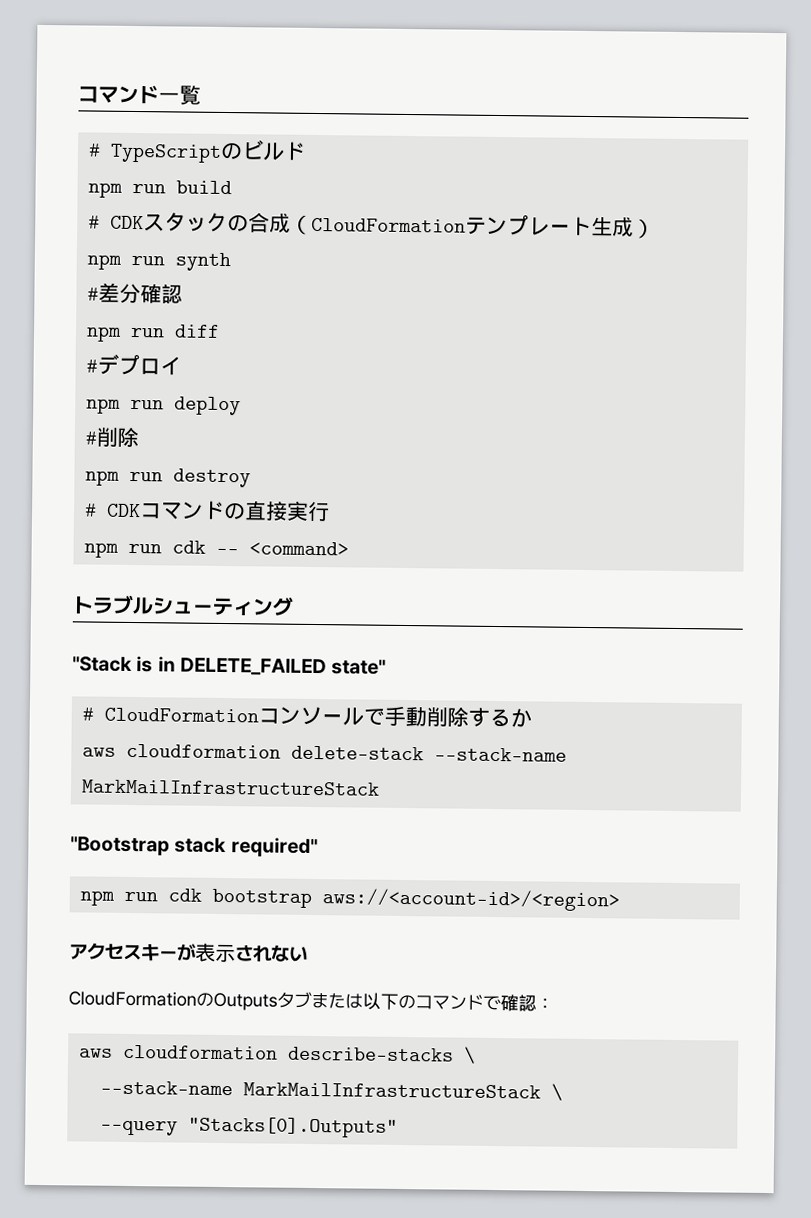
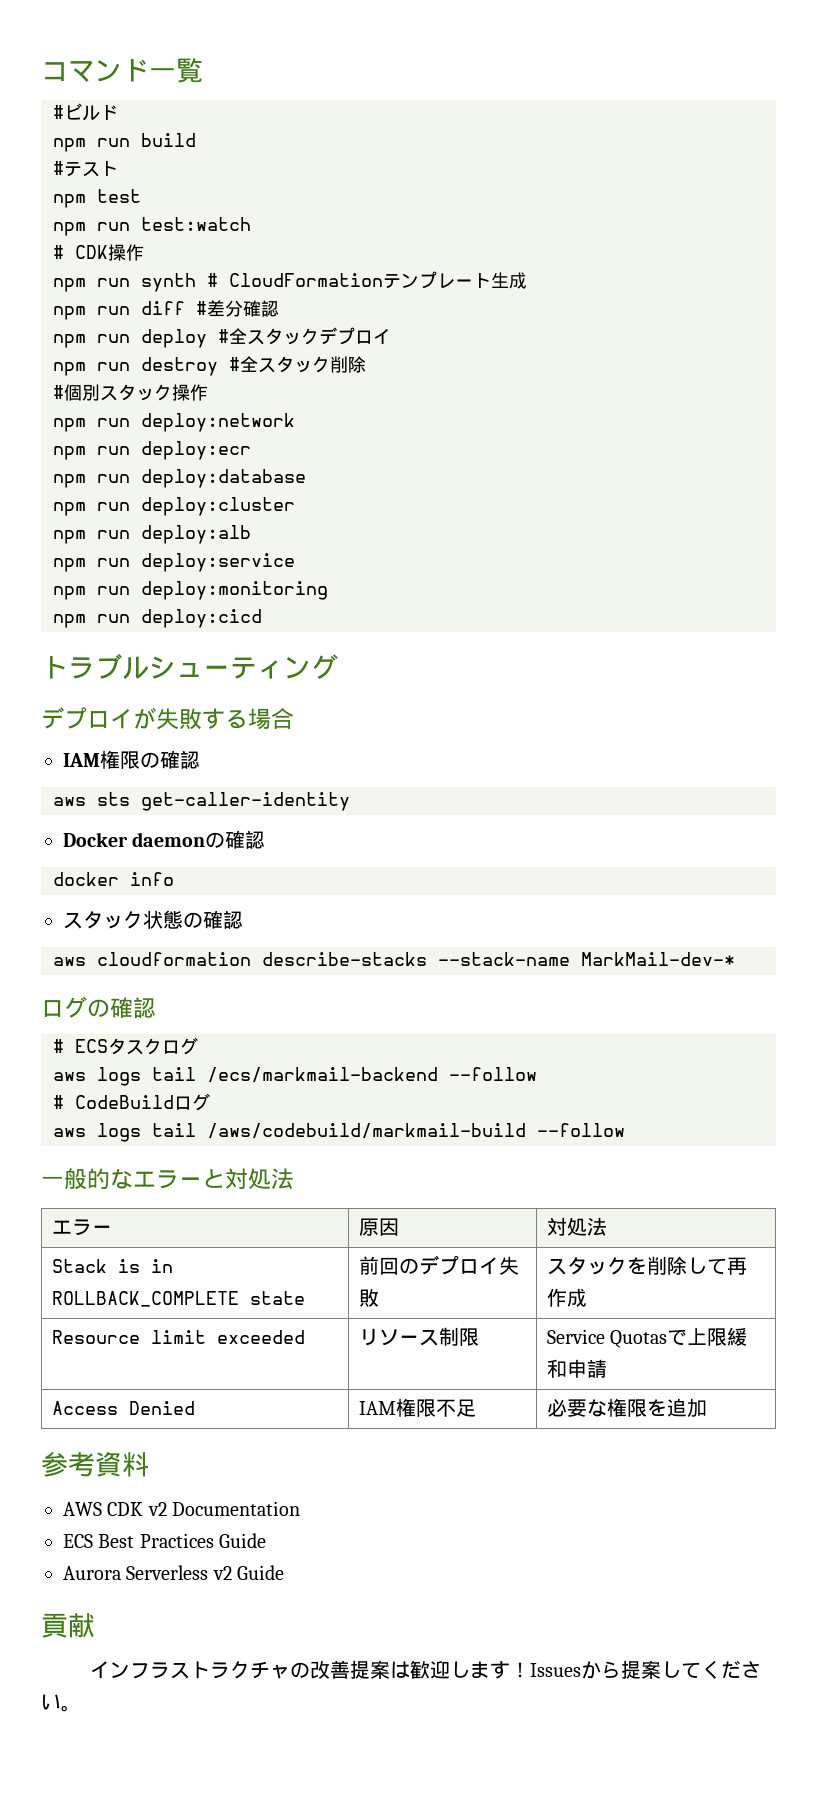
- # TypeScriptのビルド
+ #ビルド
- # CDKスタックの合成（CloudFormationテンプレート生成）
- npm run synth
- #差分確認
+ #テスト
+ npm test
+ npm run test:watch
+ # CDK操作
+ npm run synth # CloudFormationテンプレート生成
+ npm run diff #差分確認
- npm run diff
- #デプロイ
+ npm run deploy #全スタックデプロイ
- npm run deploy
- #削除
- npm run destroy
- # CDKコマンドの直接実行
- npm run cdk -- <command>
+ npm run destroy #全スタック削除
+ #個別スタック操作
+ npm run deploy:network
+ npm run deploy:ecr
+ npm run deploy:database
+ npm run deploy:cluster
+ npm run deploy:alb
+ npm run deploy:service
+ npm run deploy:monitoring
+ npm run deploy:cicd
- "Stack is in DELETE_FAILED state"
- # CloudFormationコンソールで手動削除するか
- aws cloudformation delete-stack --stack-name MarkMailInfrastructureStack
- "Bootstrap stack required"
- npm run cdk bootstrap aws://<account-id>/<region>
- アクセスキーが表示されない
- CloudFormationのOutputsタブまたは以下のコマンドで確認：
- aws cloudformation describe-stacks \
- --stack-name MarkMailInfrastructureStack \
- --query "Stacks[0].Outputs"
+ デプロイが失敗する場合
+ IAM権限の確認
+ aws sts get-caller-identity
+ Docker daemonの確認
+ docker info
+ スタック状態の確認
+ aws cloudformation describe-stacks --stack-name MarkMail-dev-*
+ ログの確認
+ # ECSタスクログ
+ aws logs tail /ecs/markmail-backend --follow
+ # CodeBuildログ
+ aws logs tail /aws/codebuild/markmail-build --follow
+ 一般的なエラーと対処法
+ エラー | 原因 | 対処法
+ Stack is in ROLLBACK_COMPLETE state | 前回のデプロイ失敗 | スタックを削除して再作成
+ Resource limit exceeded | リソース制限 | Service Quotasで上限緩和申請
+ Access Denied | IAM権限不足 | 必要な権限を追加
+ 参考資料
+ AWS CDK v2 Documentation
+ ECS Best Practices Guide
+ Aurora Serverless v2 Guide
+ 貢献
+ インフラストラクチャの改善提案は歓迎します！Issuesから提案してください。

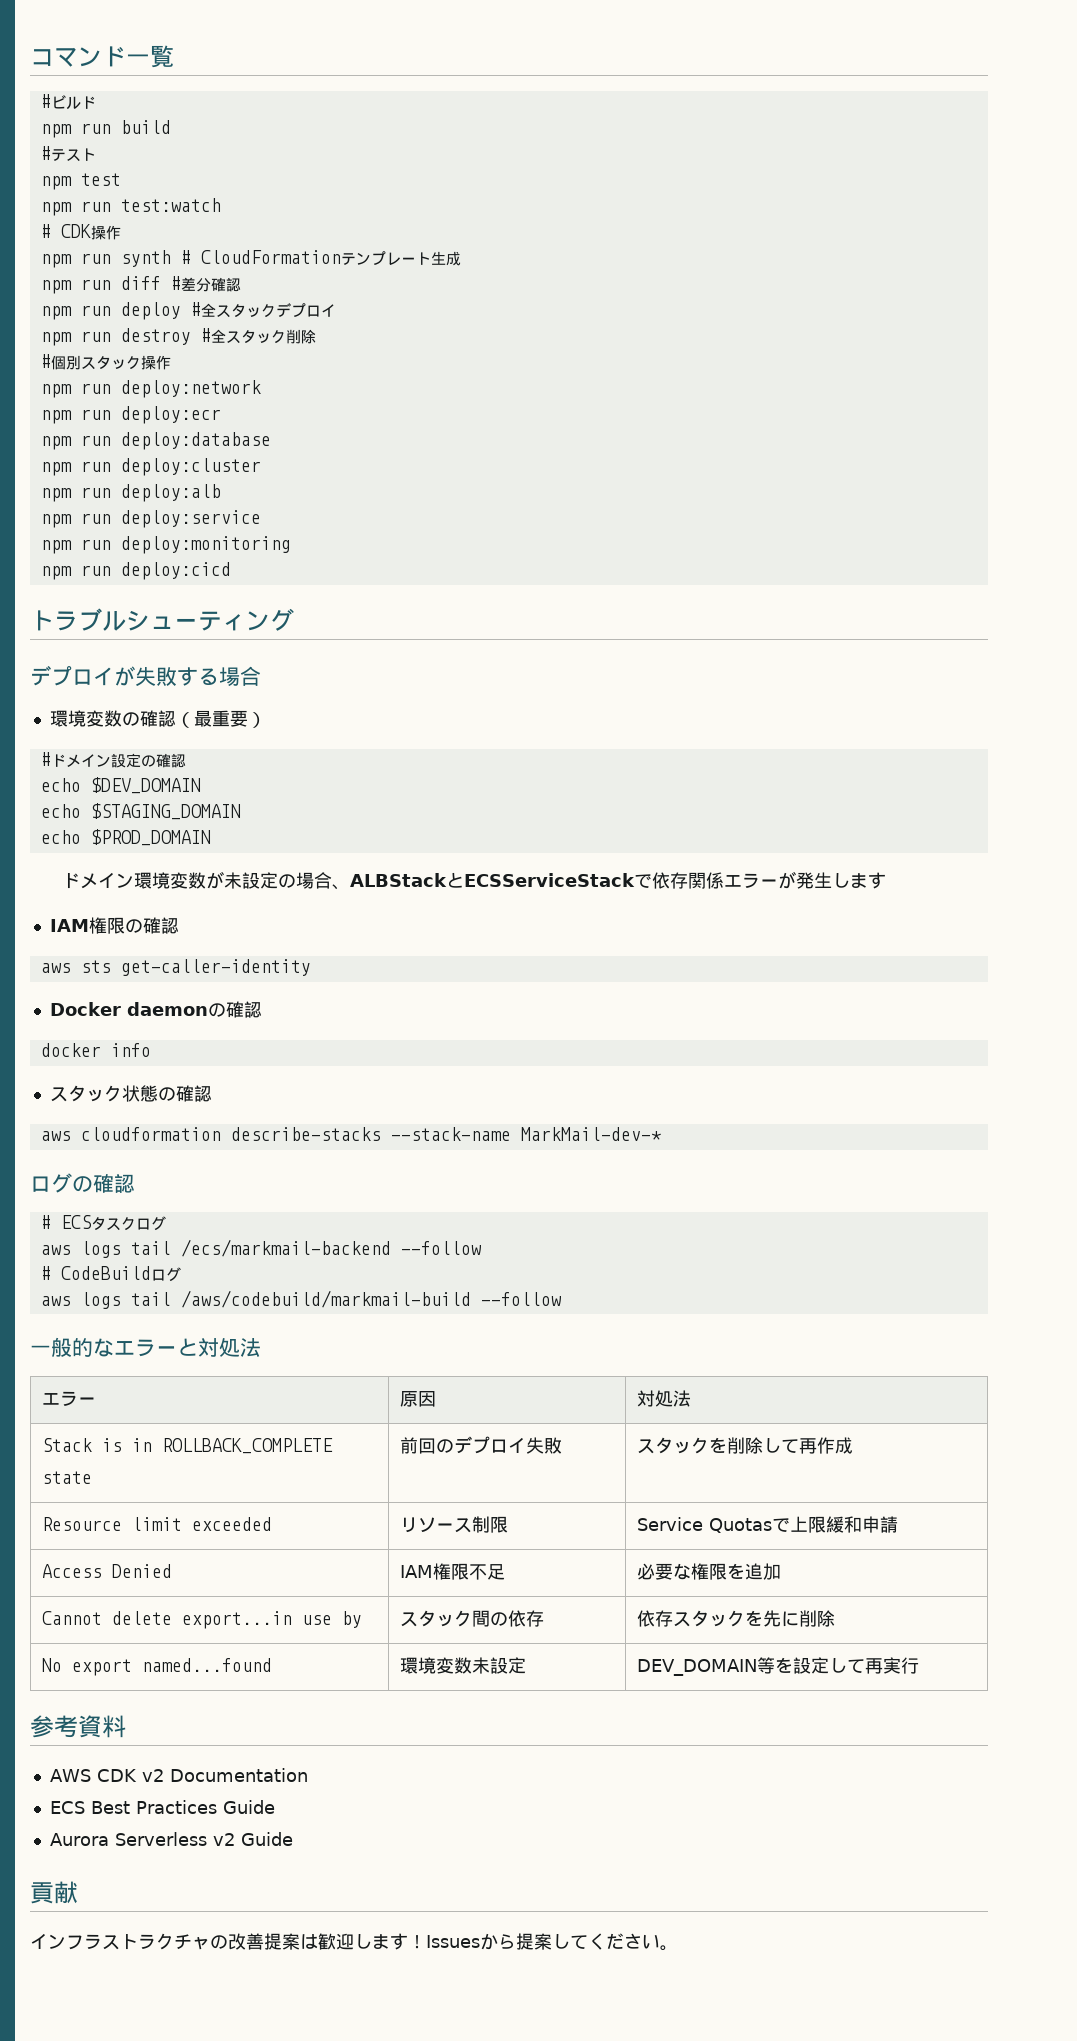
+ 環境変数の確認（最重要）
+ #ドメイン設定の確認
+ echo $DEV_DOMAIN
+ echo $STAGING_DOMAIN
+ echo $PROD_DOMAIN
+ ドメイン環境変数が未設定の場合、ALBStackとECSServiceStackで依存関係エラーが発生します
+ Cannot delete export...in use by | スタック間の依存 | 依存スタックを先に削除
+ No export named...found | 環境変数未設定 | DEV_DOMAIN等を設定して再実行

